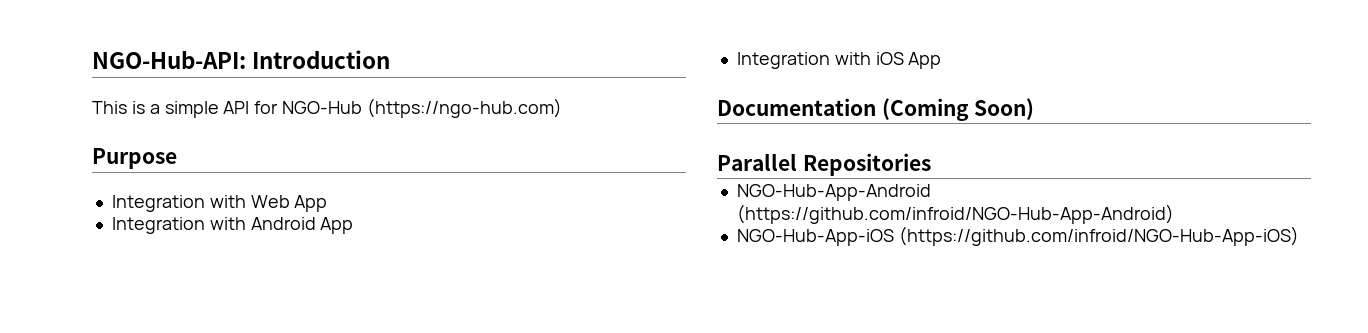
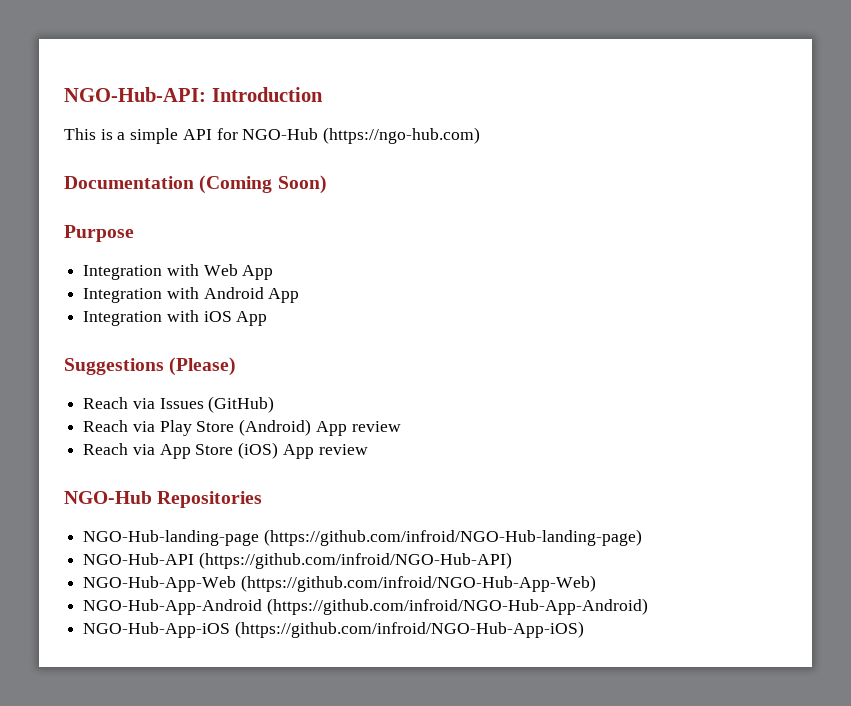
+ Documentation (Coming Soon)
- Documentation (Coming Soon)
- Parallel Repositories
+ Suggestions (Please)
+ Reach via Issues (GitHub)
+ Reach via Play Store (Android) App review
+ Reach via App Store (iOS) App review
+ NGO-Hub Repositories
+ NGO-Hub-landing-page (https://github.com/infroid/NGO-Hub-landing-page)
+ NGO-Hub-API (https://github.com/infroid/NGO-Hub-API)
+ NGO-Hub-App-Web (https://github.com/infroid/NGO-Hub-App-Web)

